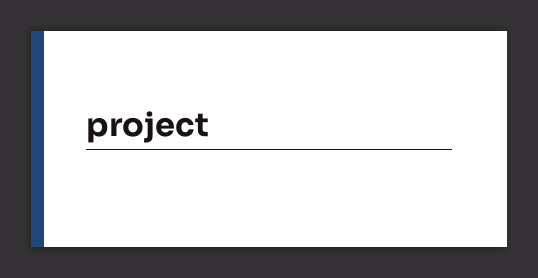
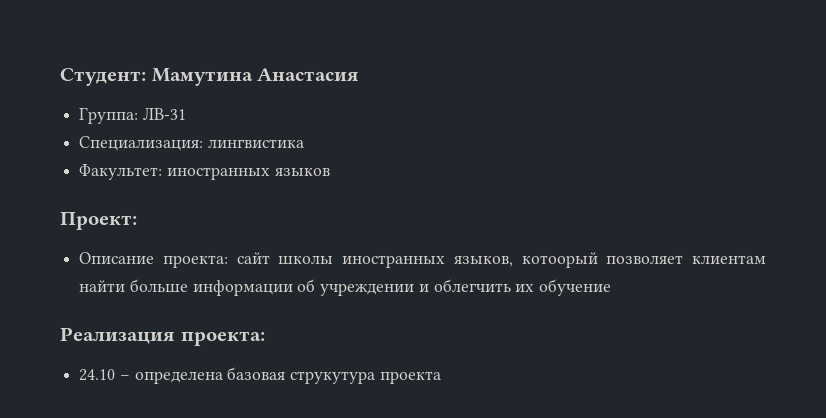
- project
+ Студент: Мамутина Анастасия
+ Группа: ЛВ-31
+ Специализация: лингвистика
+ Факультет: иностранных языков
+ Проект:
+ Описание проекта: сайт школы иностранных языков, котоорый позволяет клиентам найти больше информации об учреждении и облегчить их обучение
+ Реализация проекта:
+ 24.10 – определена базовая струкутура проекта

